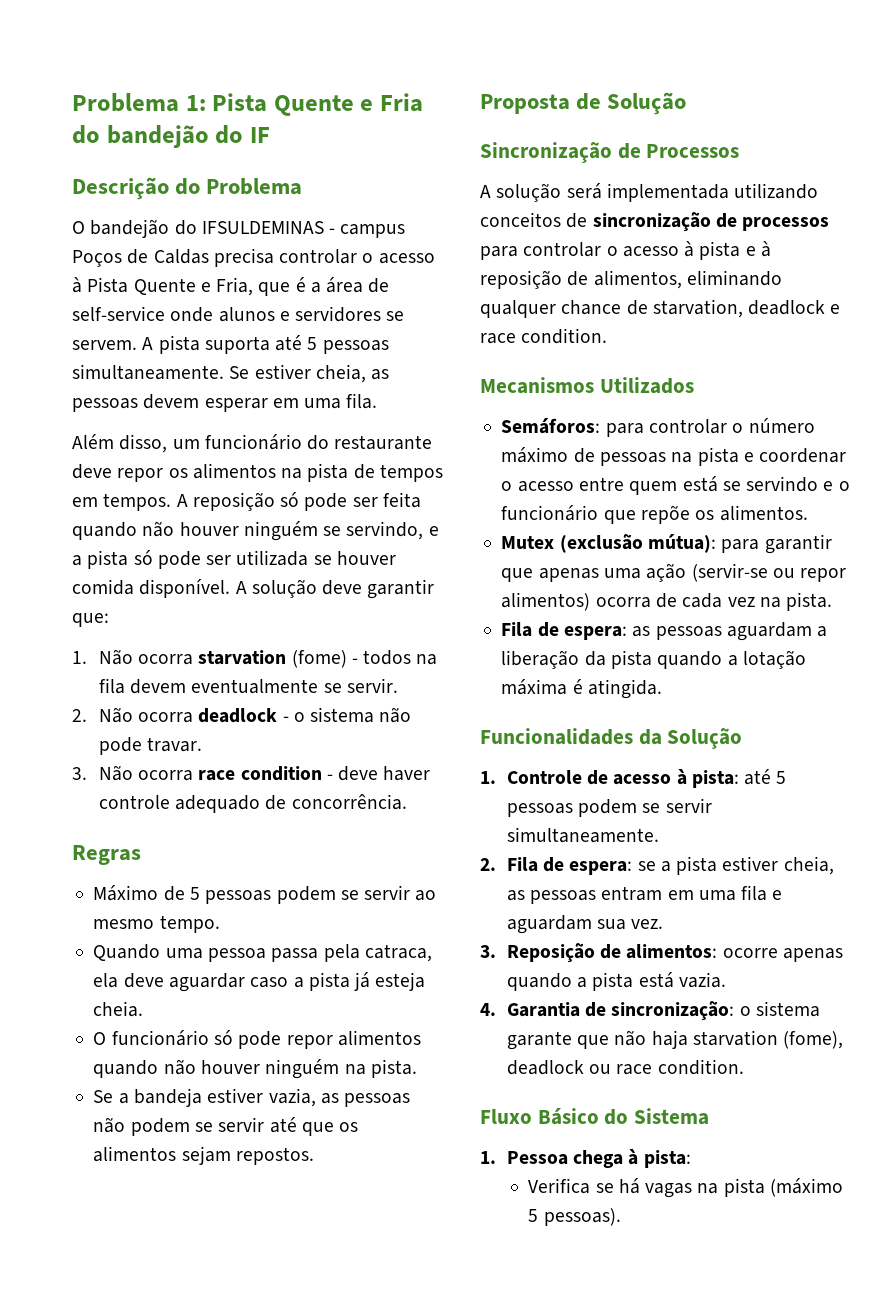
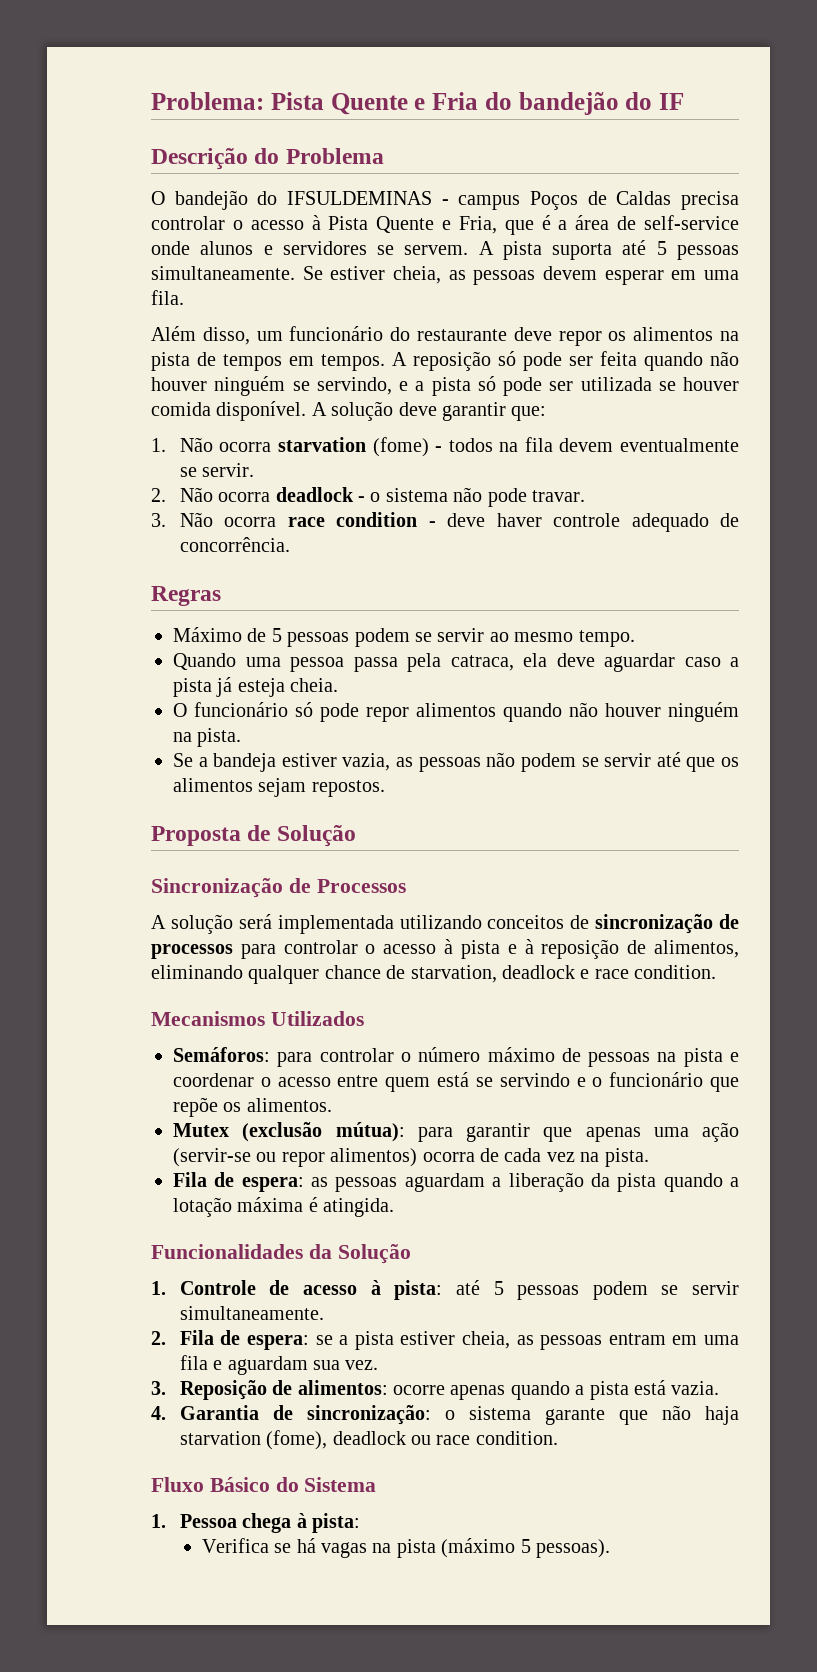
- Problema 1: Pista Quente e Fria do bandejão do IF
+ Problema: Pista Quente e Fria do bandejão do IF

